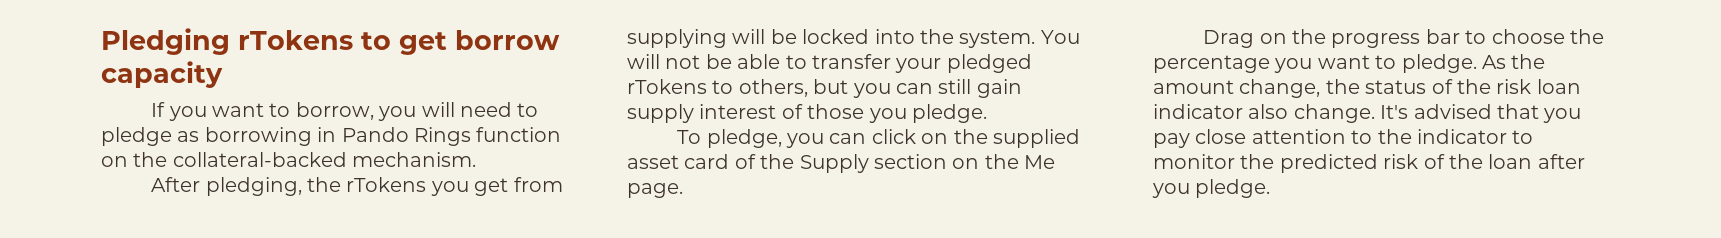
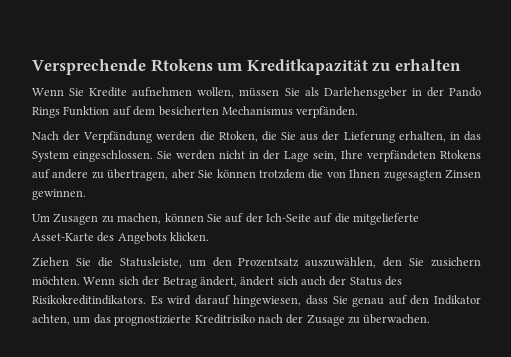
- Pledging rTokens to get borrow capacity
- If you want to borrow, you will need to pledge as borrowing in Pando Rings function on the collateral-backed mechanism.
- After pledging, the rTokens you get from supplying will be locked into the system. You will not be able to transfer your pledged rTokens to others, but you can still gain supply interest of those you pledge.
- To pledge, you can click on the supplied asset card of the Supply section on the Me page.
- Drag on the progress bar to choose the percentage you want to pledge. As the amount change, the status of the risk loan indicator also change. It's advised that you pay close attention to the indicator to monitor the predicted risk of the loan after you pledge.
+ Versprechende Rtokens um Kreditkapazität zu erhalten
+ Wenn Sie Kredite aufnehmen wollen, müssen Sie als Darlehensgeber in der Pando Rings Funktion auf dem besicherten Mechanismus verpfänden.
+ Nach der Verpfändung werden die Rtoken, die Sie aus der Lieferung erhalten, in das System eingeschlossen. Sie werden nicht in der Lage sein, Ihre verpfändeten Rtokens auf andere zu übertragen, aber Sie können trotzdem die von Ihnen zugesagten Zinsen gewinnen.
+ Um Zusagen zu machen, können Sie auf der Ich-Seite auf die mitgelieferte Asset-Karte des Angebots klicken.
+ Ziehen Sie die Statusleiste, um den Prozentsatz auszuwählen, den Sie zusichern möchten. Wenn sich der Betrag ändert, ändert sich auch der Status des Risikokreditindikators. Es wird darauf hingewiesen, dass Sie genau auf den Indikator achten, um das prognostizierte Kreditrisiko nach der Zusage zu überwachen.

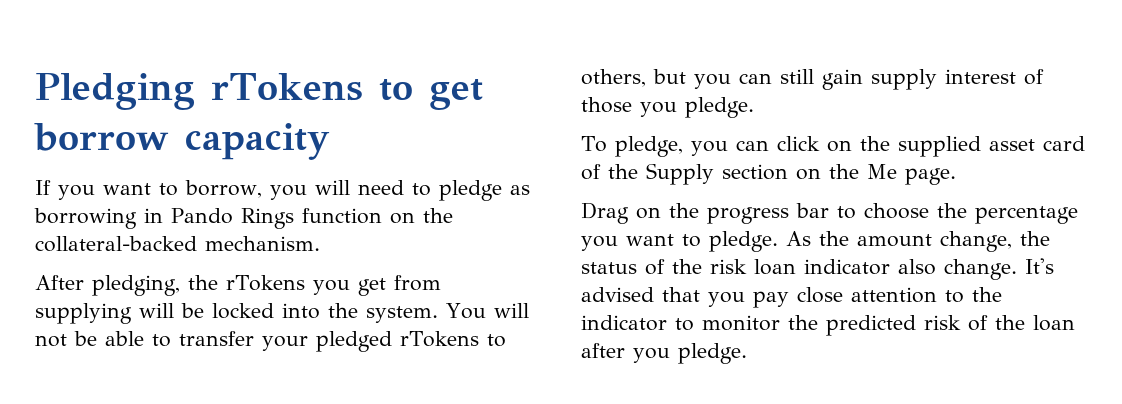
- Versprechende Rtokens um Kreditkapazität zu erhalten
- Wenn Sie Kredite aufnehmen wollen, müssen Sie als Darlehensgeber in der Pando Rings Funktion auf dem besicherten Mechanismus verpfänden.
- Nach der Verpfändung werden die Rtoken, die Sie aus der Lieferung erhalten, in das System eingeschlossen. Sie werden nicht in der Lage sein, Ihre verpfändeten Rtokens auf andere zu übertragen, aber Sie können trotzdem die von Ihnen zugesagten Zinsen gewinnen.
- Um Zusagen zu machen, können Sie auf der Ich-Seite auf die mitgelieferte Asset-Karte des Angebots klicken.
- Ziehen Sie die Statusleiste, um den Prozentsatz auszuwählen, den Sie zusichern möchten. Wenn sich der Betrag ändert, ändert sich auch der Status des Risikokreditindikators. Es wird darauf hingewiesen, dass Sie genau auf den Indikator achten, um das prognostizierte Kreditrisiko nach der Zusage zu überwachen.
+ Pledging rTokens to get borrow capacity
+ If you want to borrow, you will need to pledge as borrowing in Pando Rings function on the collateral-backed mechanism.
+ After pledging, the rTokens you get from supplying will be locked into the system. You will not be able to transfer your pledged rTokens to others, but you can still gain supply interest of those you pledge.
+ To pledge, you can click on the supplied asset card of the Supply section on the Me page.
+ Drag on the progress bar to choose the percentage you want to pledge. As the amount change, the status of the risk loan indicator also change. It's advised that you pay close attention to the indicator to monitor the predicted risk of the loan after you pledge.

